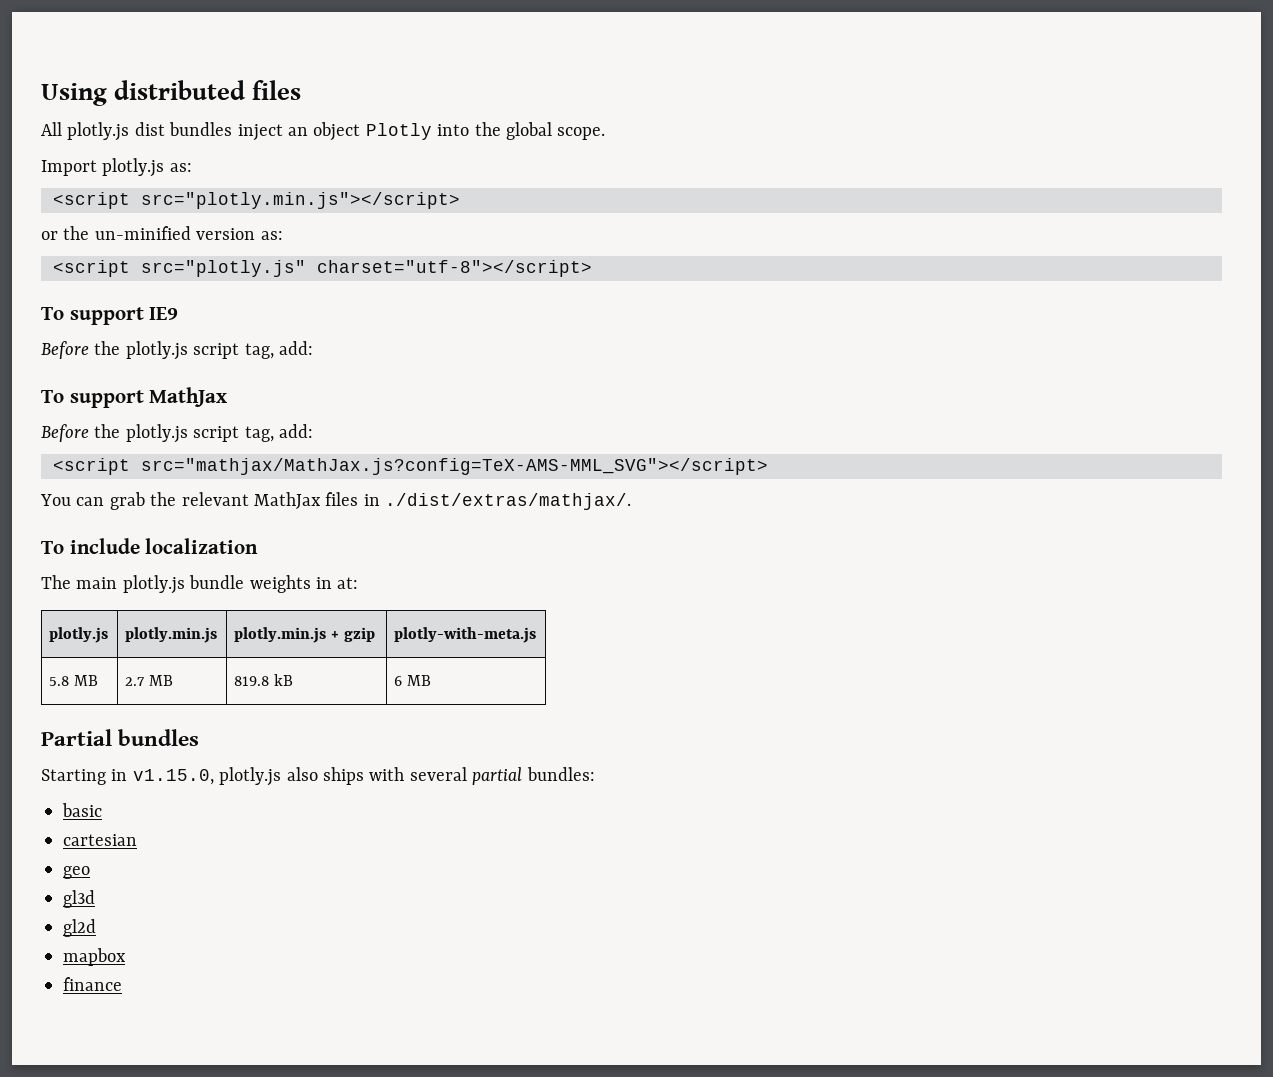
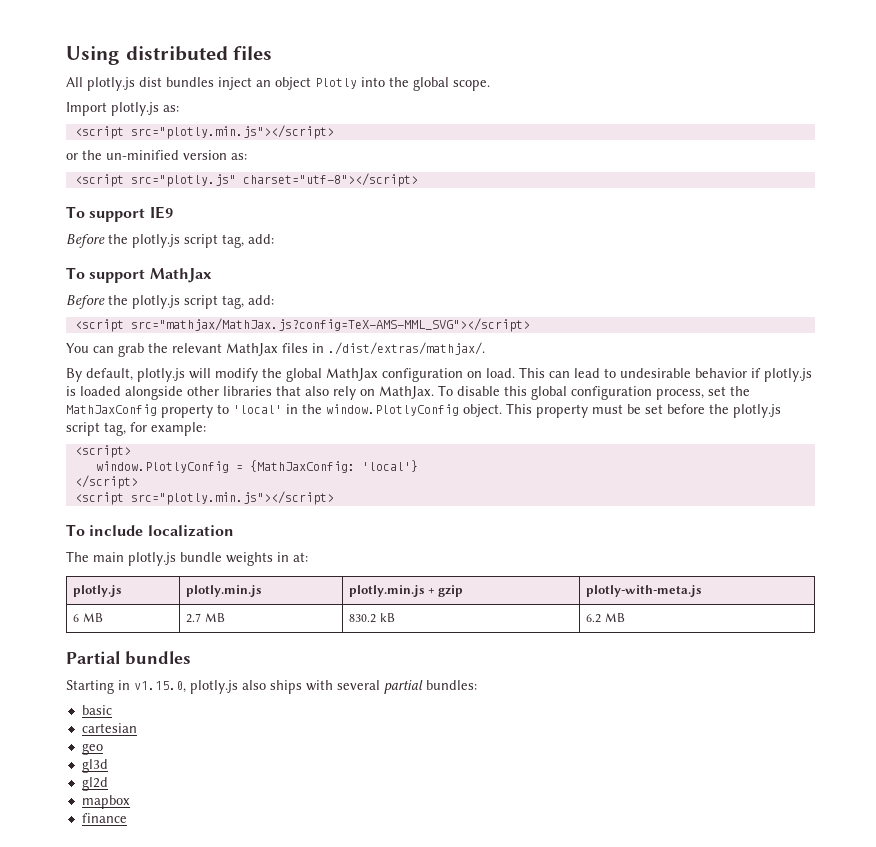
+ By default, plotly.js will modify the global MathJax configuration on load. This can lead to undesirable behavior if plotly.js is loaded alongside other libraries that also rely on MathJax. To disable this global configuration process, set the MathJaxConfig property to 'local' in the window.PlotlyConfig object. This property must be set before the plotly.js script tag, for example:
+ <script>
+ window.PlotlyConfig = {MathJaxConfig: 'local'}
+ </script>
+ <script src="plotly.min.js"></script>
- 5.8 MB | 2.7 MB | 819.8 kB | 6 MB
+ 6 MB | 2.7 MB | 830.2 kB | 6.2 MB

